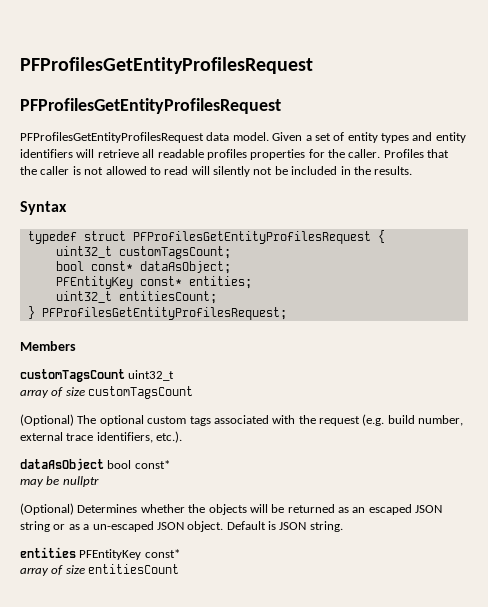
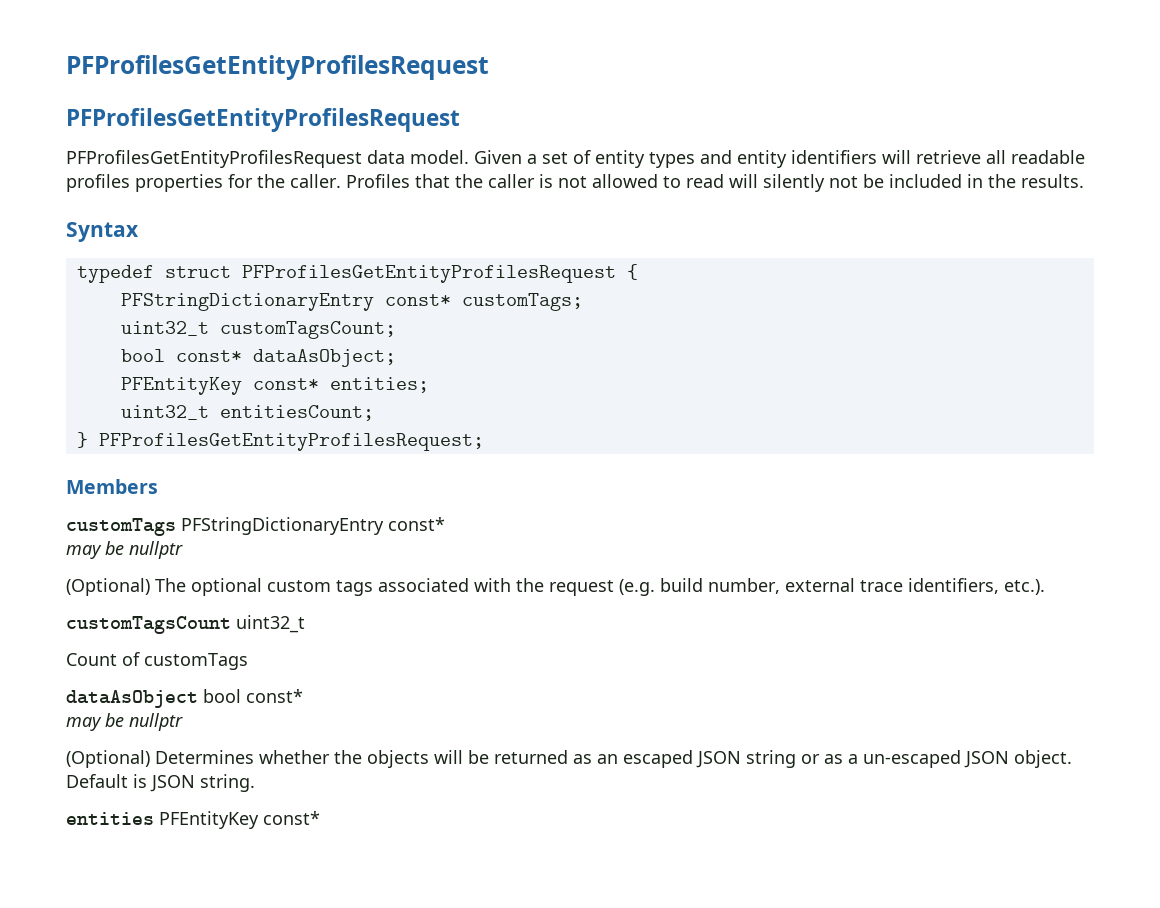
+ PFStringDictionaryEntry const* customTags;
- customTagsCount uint32_t
- array of size customTagsCount
+ customTags PFStringDictionaryEntry const*
+ may be nullptr
+ customTagsCount uint32_t
+ Count of customTags
- array of size entitiesCount

